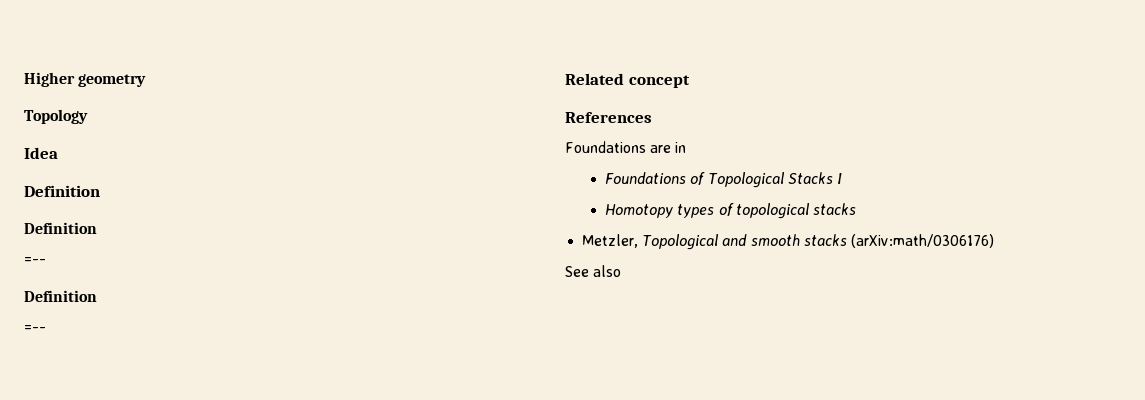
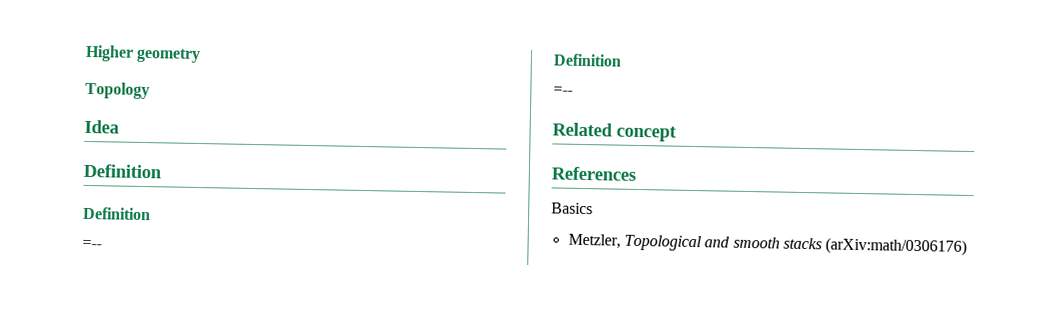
- Foundations are in
- Foundations of Topological Stacks I
- Homotopy types of topological stacks
+ Basics
- See also

